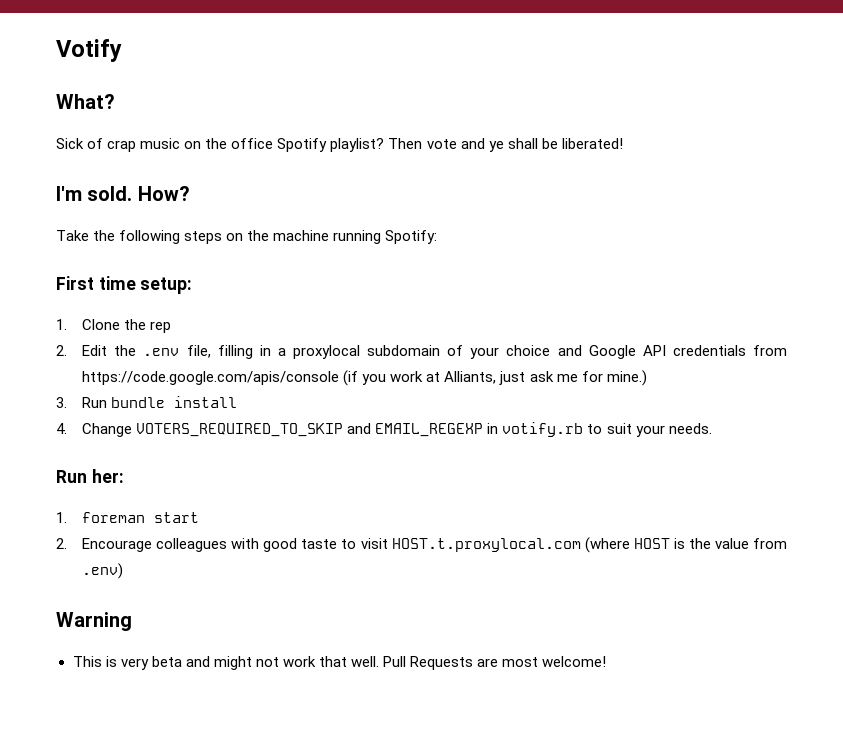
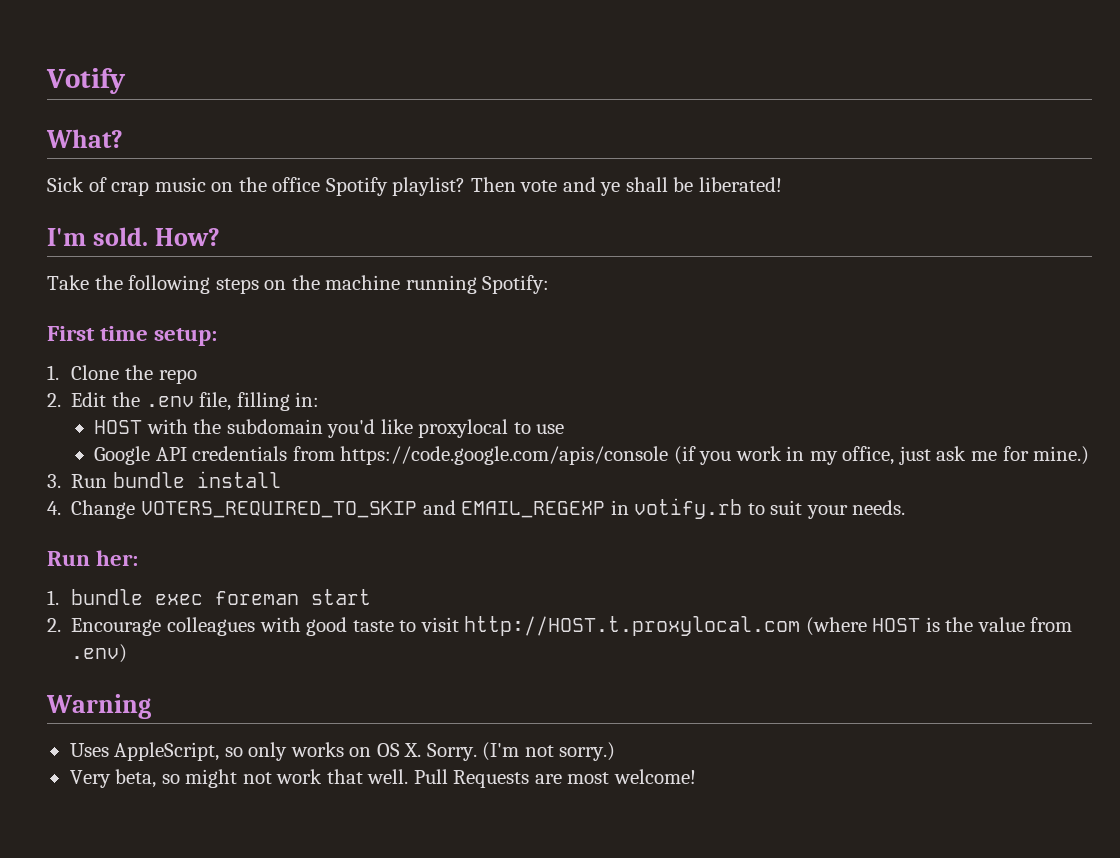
- 1. Clone the rep
+ 1. Clone the repo
- 2. Edit the .env file, filling in a proxylocal subdomain of your choice and Google API credentials from https://code.google.com/apis/console (if you work at Alliants, just ask me for mine.)
+ 2. Edit the .env file, filling in:
+ HOST with the subdomain you'd like proxylocal to use
+ Google API credentials from https://code.google.com/apis/console (if you work in my office, just ask me for mine.)
- 1. foreman start
+ 1. bundle exec foreman start
- 2. Encourage colleagues with good taste to visit HOST.t.proxylocal.com (where HOST is the value from .env)
+ 2. Encourage colleagues with good taste to visit http://HOST.t.proxylocal.com (where HOST is the value from .env)
- This is very beta and might not work that well.
+ Uses AppleScript, so only works on OS X. Sorry. (I'm not sorry.)
+ Very beta, so might not work that well.

